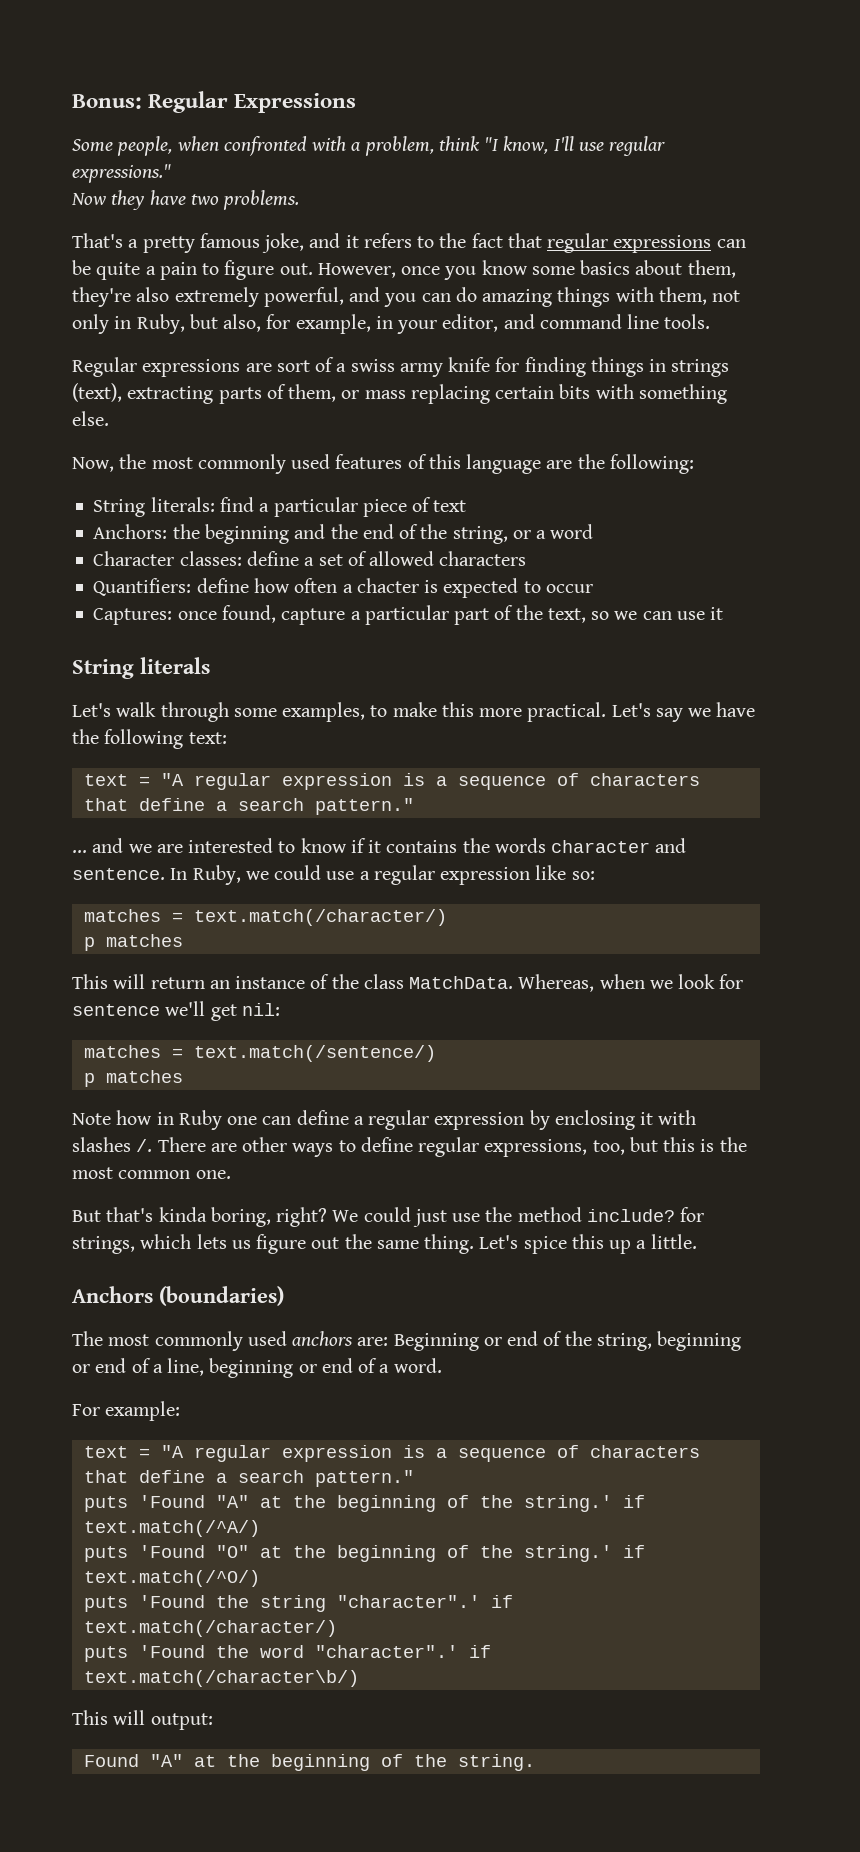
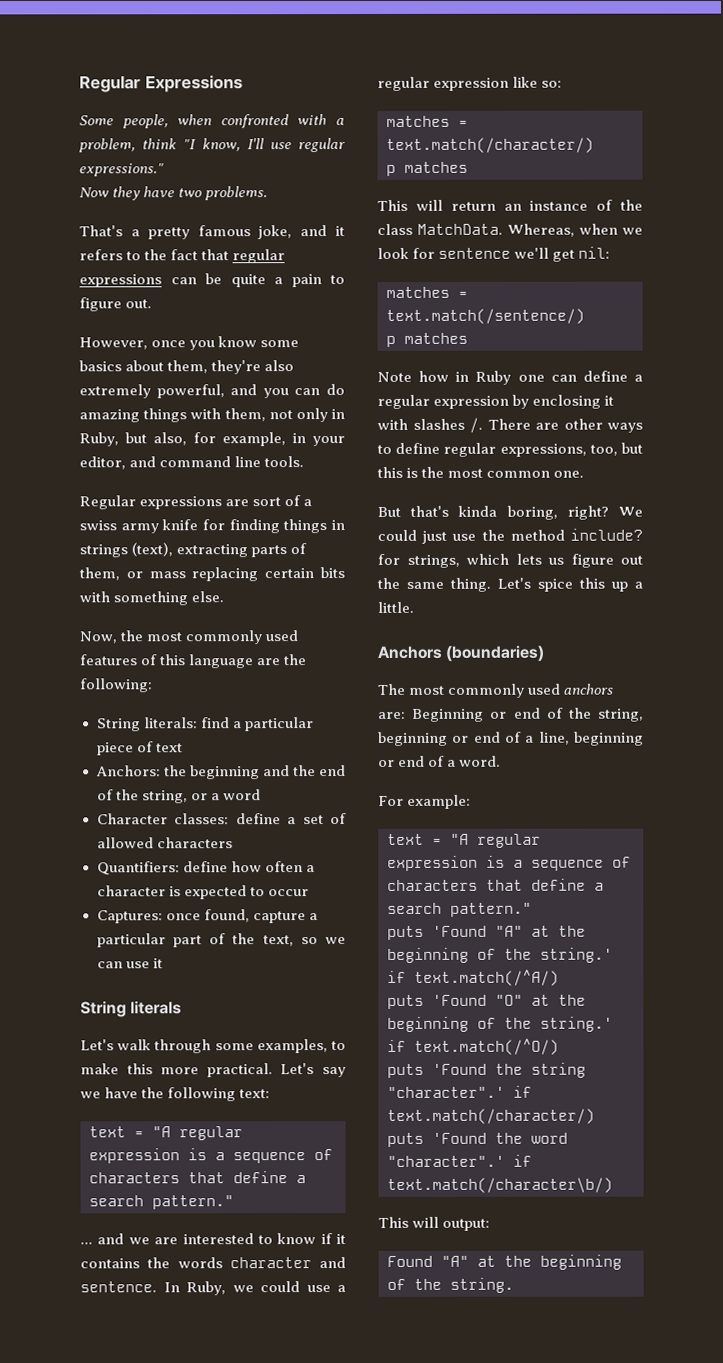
- Bonus: Regular Expressions
+ Regular Expressions
- That's a pretty famous joke, and it refers to the fact that regular expressions can be quite a pain to figure out. However, once you know some basics about them, they're also extremely powerful, and you can do amazing things with them, not only in Ruby, but also, for example, in your editor, and command line tools.
+ That's a pretty famous joke, and it refers to the fact that regular expressions can be quite a pain to figure out.
+ However, once you know some basics about them, they're also extremely powerful, and you can do amazing things with them, not only in Ruby, but also, for example, in your editor, and command line tools.
- Quantifiers: define how often a chacter is expected to occur
+ Quantifiers: define how often a character is expected to occur

